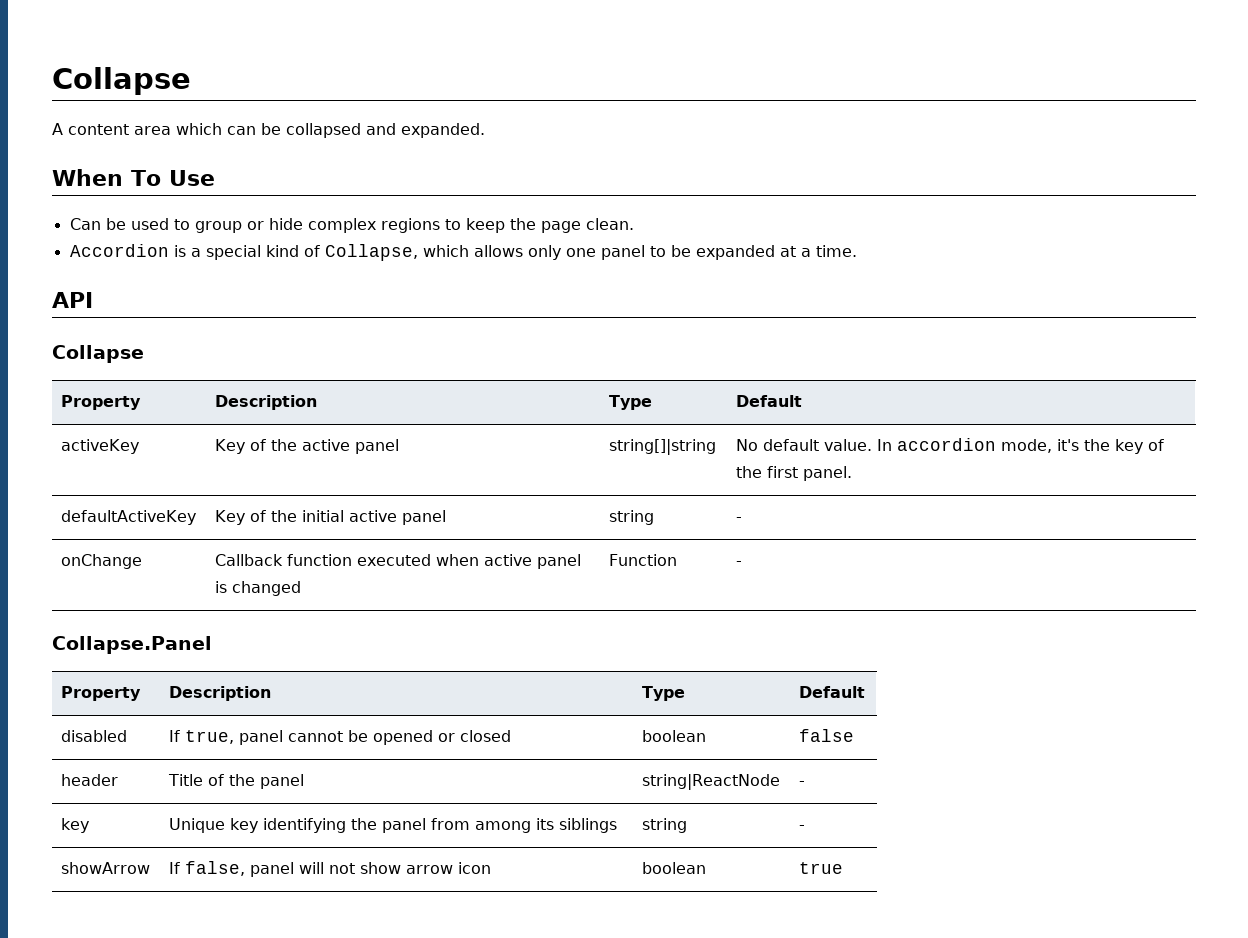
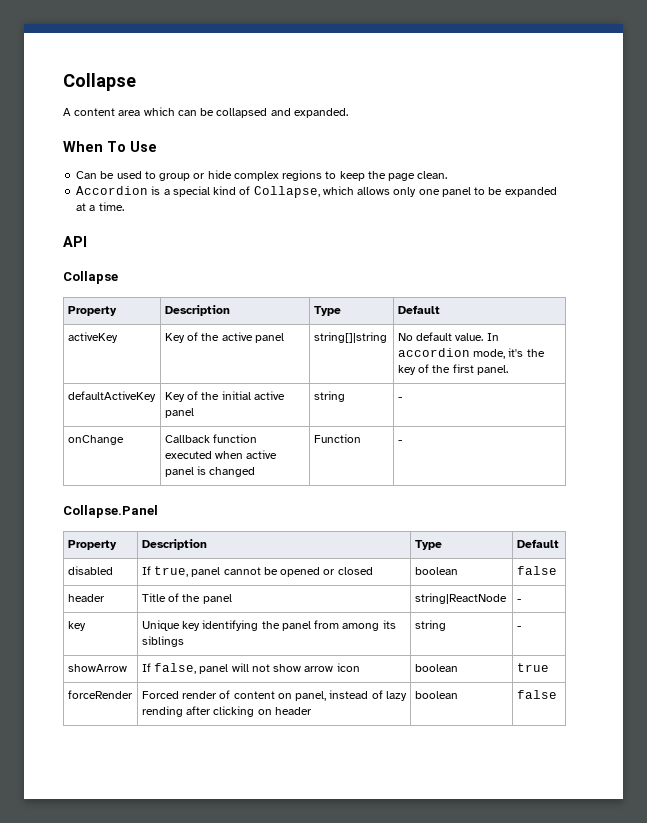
+ forceRender | Forced render of content on panel, instead of lazy rending after clicking on header | boolean | false

